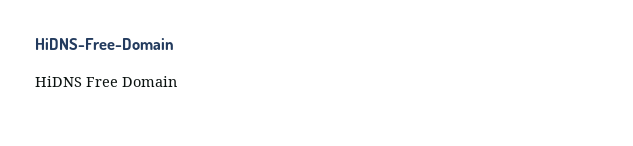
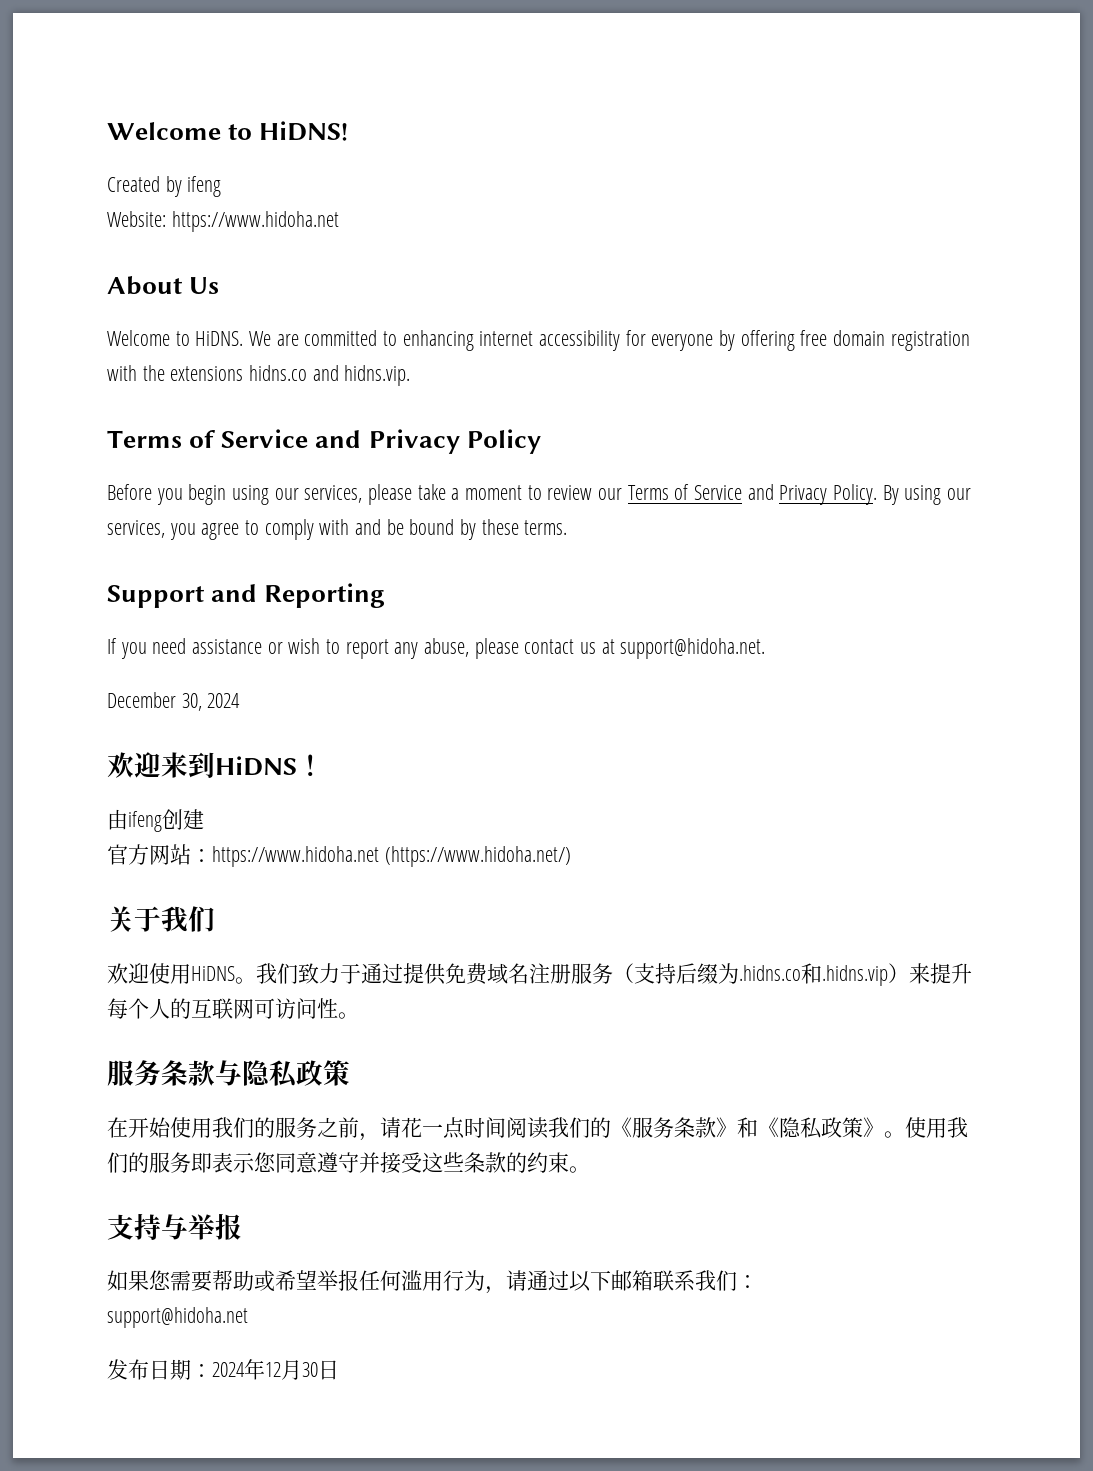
- HiDNS-Free-Domain
- HiDNS Free Domain
+ Welcome to HiDNS!
+ Created by ifeng
+ Website: https://www.hidoha.net
+ About Us
+ Welcome to HiDNS. We are committed to enhancing internet accessibility for everyone by offering free domain registration with the extensions hidns.co and hidns.vip.
+ Terms of Service and Privacy Policy
+ Before you begin using our services, please take a moment to review our Terms of Service and Privacy Policy. By using our services, you agree to comply with and be bound by these terms.
+ Support and Reporting
+ If you need assistance or wish to report any abuse, please contact us at support@hidoha.net.
+ December 30, 2024
+ 欢迎来到HiDNS！
+ 由ifeng创建
+ 官方网站：https://www.hidoha.net (https://www.hidoha.net/)
+ 关于我们
+ 欢迎使用HiDNS。我们致力于通过提供免费域名注册服务（支持后缀为.hidns.co和.hidns.vip）来提升每个人的互联网可访问性。
+ 服务条款与隐私政策
+ 在开始使用我们的服务之前，请花一点时间阅读我们的《服务条款》和《隐私政策》。使用我们的服务即表示您同意遵守并接受这些条款的约束。
+ 支持与举报
+ 如果您需要帮助或希望举报任何滥用行为，请通过以下邮箱联系我们：
+ support@hidoha.net
+ 发布日期：2024年12月30日

